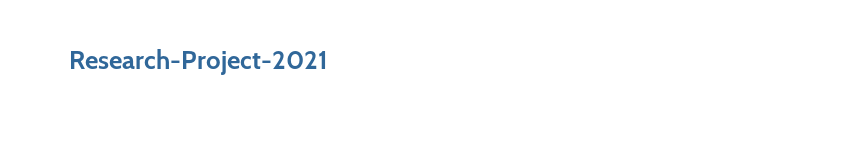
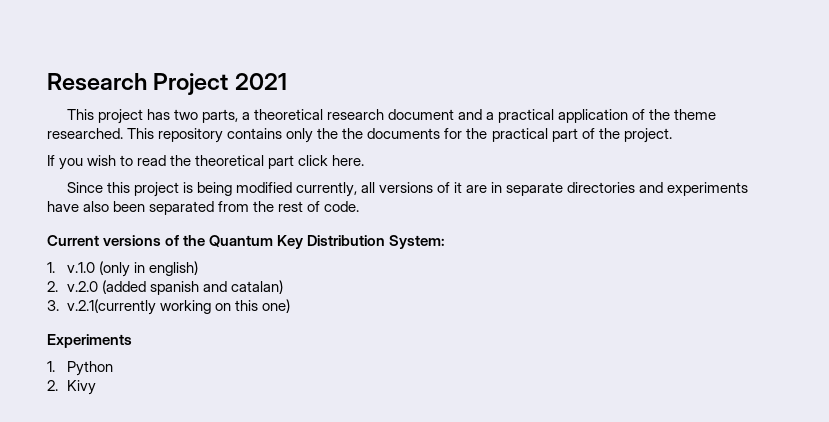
- Research-Project-2021
+ Research Project 2021
+ This project has two parts, a theoretical research document and a practical application of the theme researched. This repository contains only the the documents for the practical part of the project.
+ If you wish to read the theoretical part click here.
+ Since this project is being modified currently, all versions of it are in separate directories and experiments have also been separated from the rest of code.
+ Current versions of the Quantum Key Distribution System:
+ 1. v.1.0 (only in english)
+ 2. v.2.0 (added spanish and catalan)
+ 3. v.2.1(currently working on this one)
+ Experiments
+ 1. Python
+ 2. Kivy

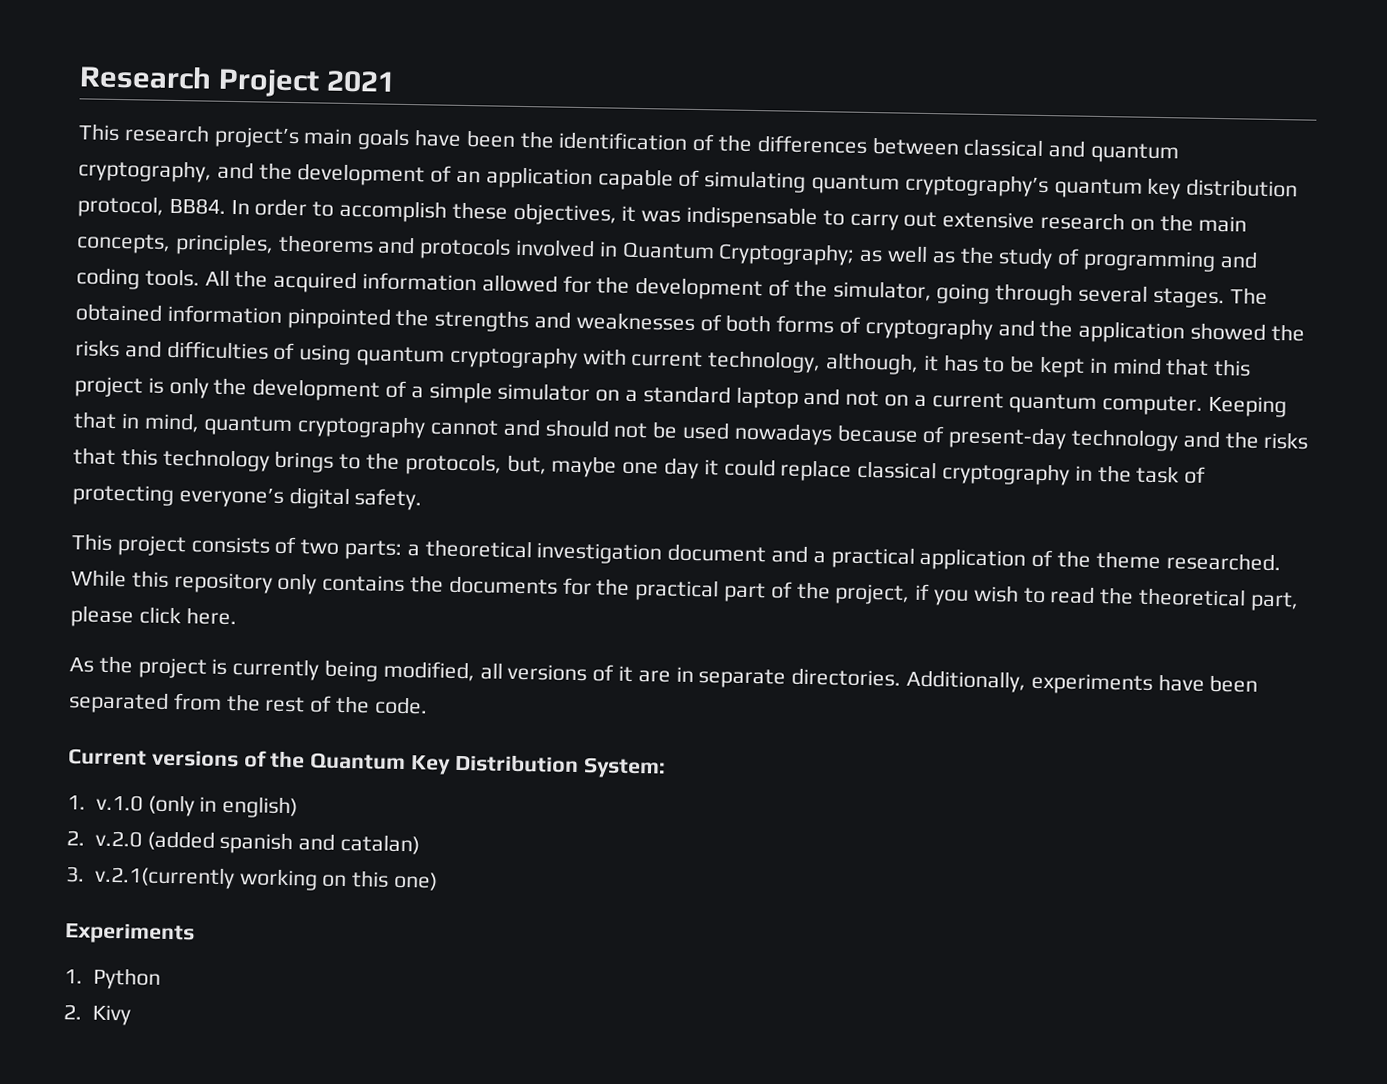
- This project has two parts, a theoretical research document and a practical application of the theme researched.
+ This research project’s main goals have been the identification of the differences between classical and quantum cryptography, and the development of an application capable of simulating quantum cryptography’s quantum key distribution protocol, BB84. In order to accomplish these objectives, it was indispensable to carry out extensive research on the main concepts, principles, theorems and protocols involved in Quantum Cryptography; as well as the study of programming and coding tools. All the acquired information allowed for the development of the simulator, going through several stages. The obtained information pinpointed the strengths and weaknesses of both forms of cryptography and the application showed the risks and difficulties of using quantum cryptography with current technology, although, it has to be kept in mind that this project is only the development of a simple simulator on a standard laptop and not on a current quantum computer. Keeping that in mind, quantum cryptography cannot and should not be used nowadays because of present-day technology and the risks that this technology brings to the protocols, but, maybe one day it could replace classical cryptography in the task of protecting everyone’s digital safety.
+ This project consists of two parts: a theoretical investigation document and a practical application of the theme researched.
- This repository contains only the the documents for the practical part of the project.
- If you wish to read the theoretical part click here.
+ While this repository only contains the documents for the practical part of the project, if you wish to read the theoretical part, please click here.
- Since this project is being modified currently, all versions of it are in separate directories and experiments have also been separated from the rest of code.
+ As the project is currently being modified, all versions of it are in separate directories. Additionally, experiments have been separated from the rest of the code.

